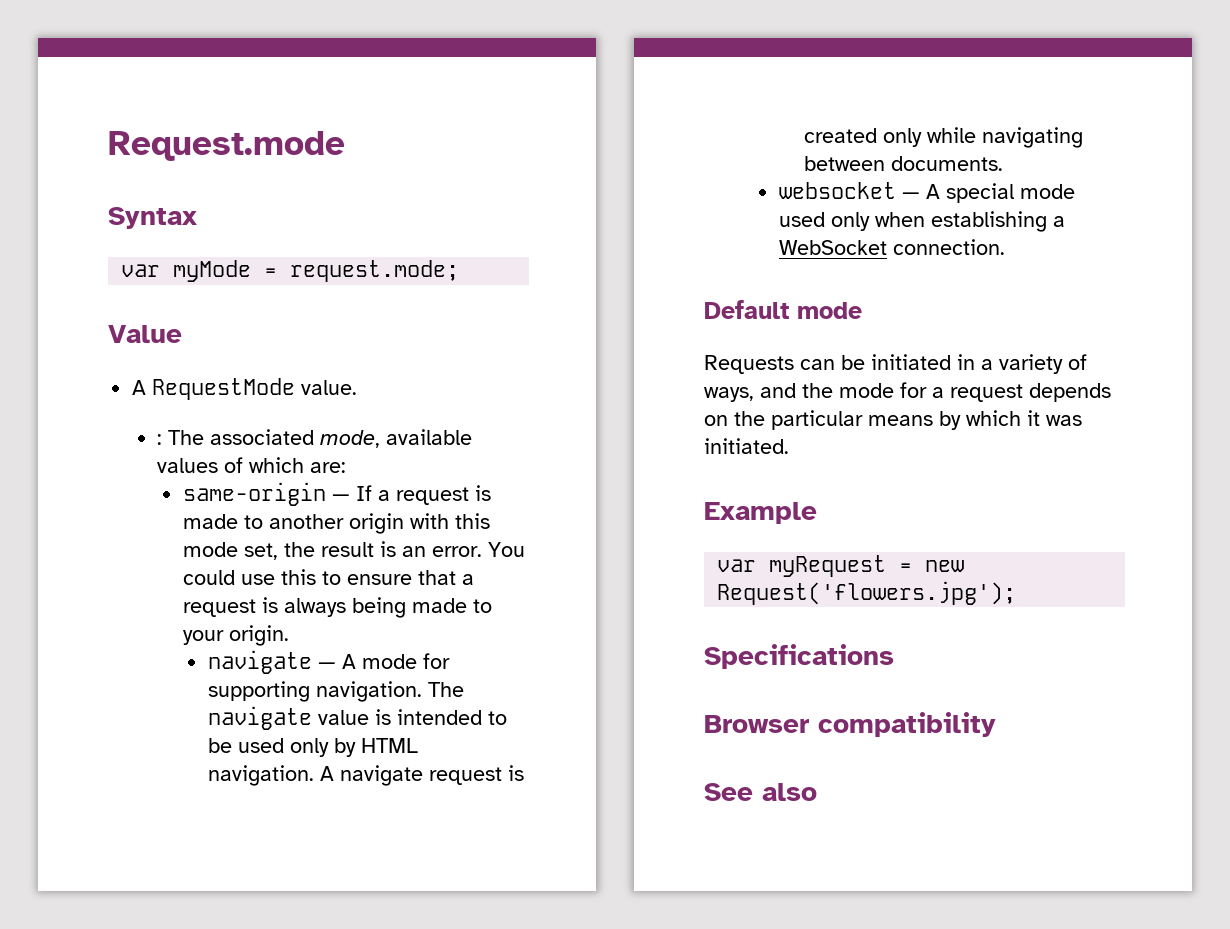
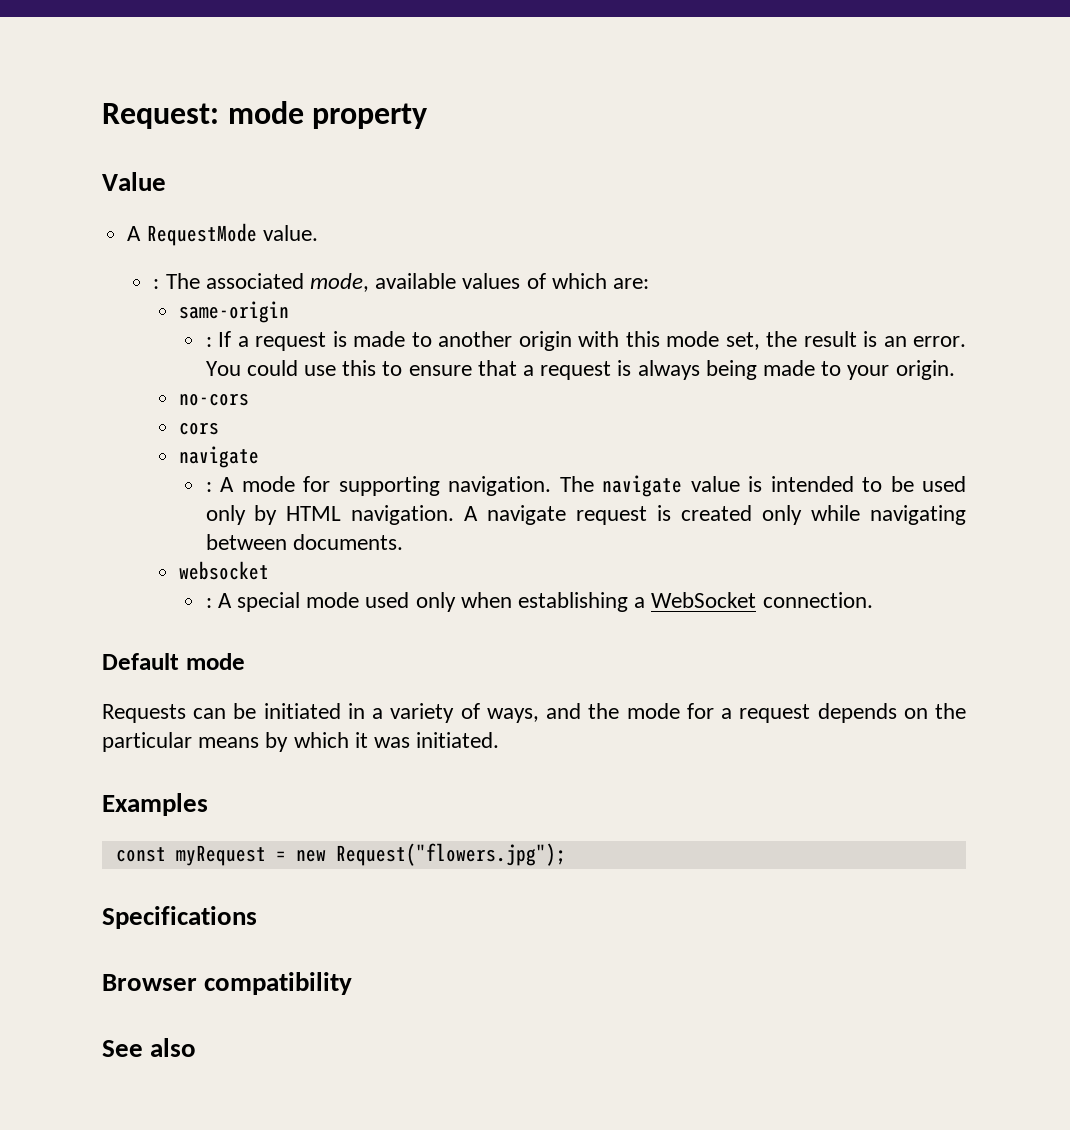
- Request.mode
- Syntax
- var myMode = request.mode;
+ Request: mode property
- same-origin — If a request is made to another origin with this mode set, the result is an error.
+ same-origin
+ : If a request is made to another origin with this mode set, the result is an error.
- navigate — A mode for supporting navigation.
+ no-cors
+ cors
+ navigate
+ : A mode for supporting navigation.
- websocket — A special mode used only when establishing a WebSocket connection.
+ websocket
+ : A special mode used only when establishing a WebSocket connection.
- Example
- var myRequest = new Request('flowers.jpg');
+ Examples
+ const myRequest = new Request("flowers.jpg");

